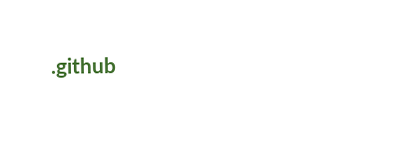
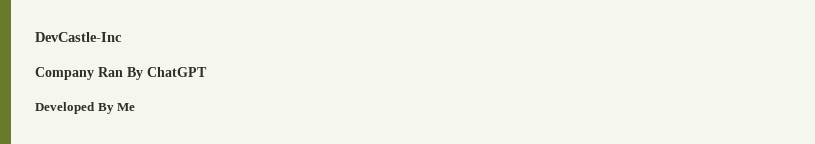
- .github
+ DevCastle-Inc
+ Company Ran By ChatGPT
+ Developed By Me

